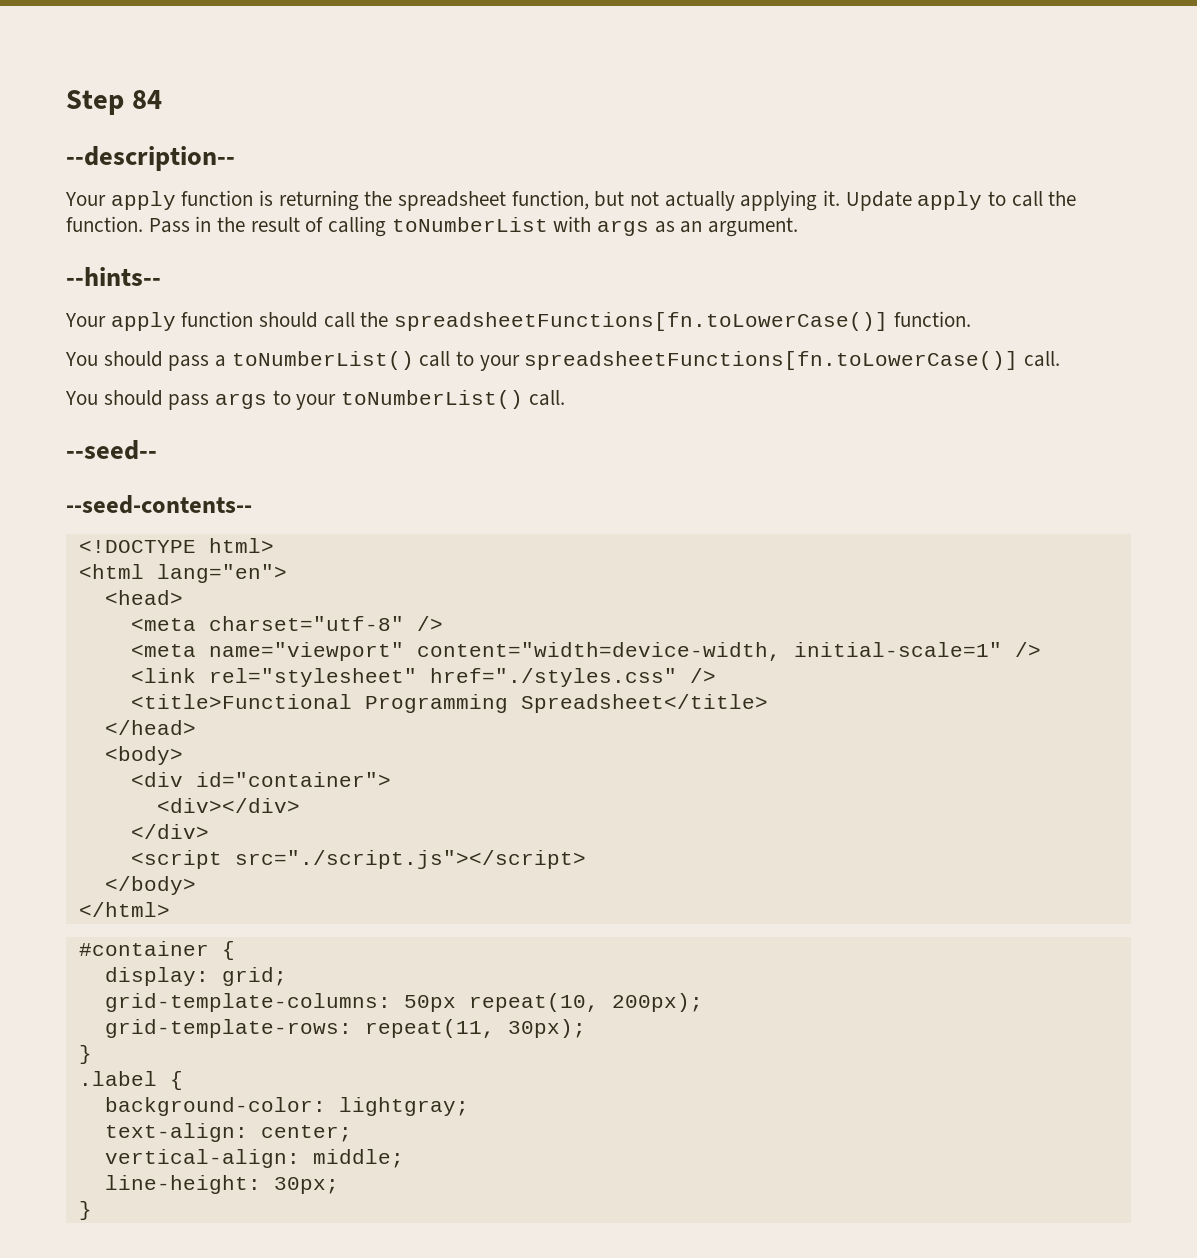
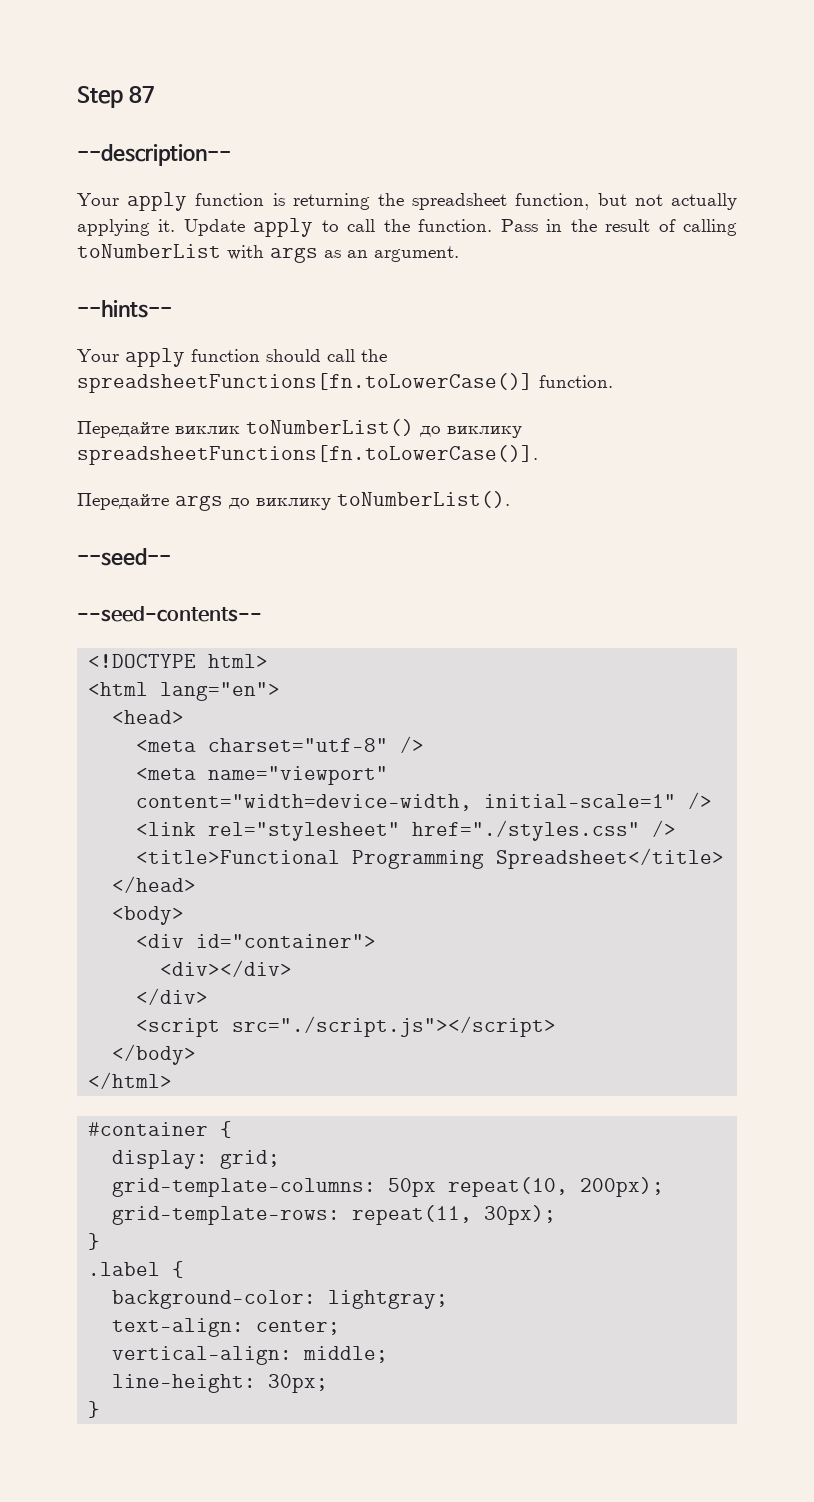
- Step 84
+ Step 87
- You should pass a toNumberList() call to your spreadsheetFunctions[fn.toLowerCase()] call.
- You should pass args to your toNumberList() call.
+ Передайте виклик toNumberList() до виклику spreadsheetFunctions[fn.toLowerCase()].
+ Передайте args до виклику toNumberList().

